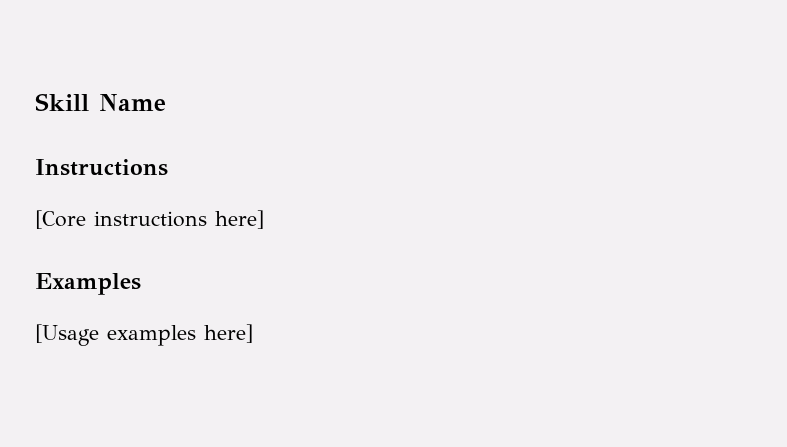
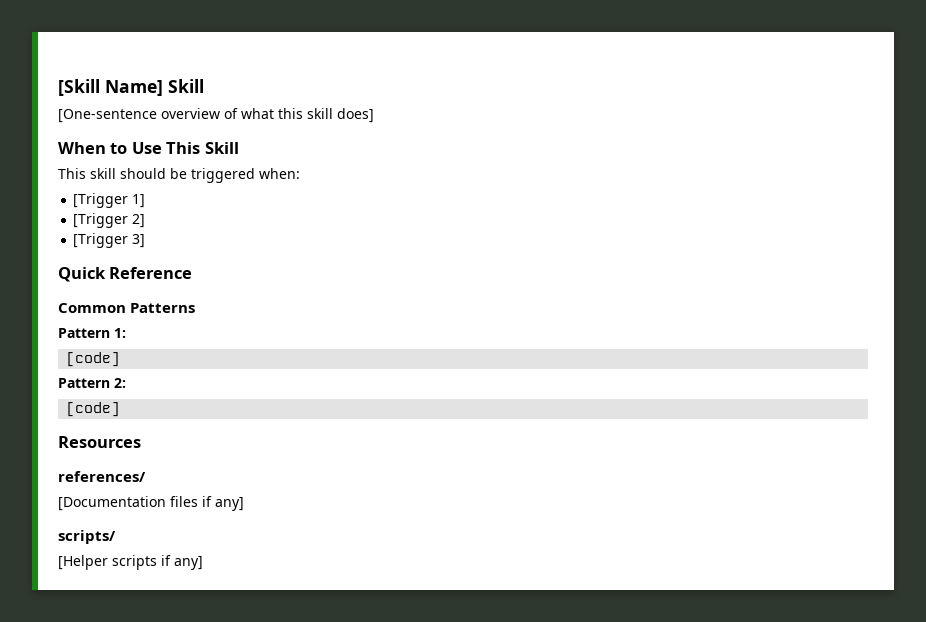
- Skill Name
- Instructions
- [Core instructions here]
- Examples
- [Usage examples here]
+ [Skill Name] Skill
+ [One-sentence overview of what this skill does]
+ When to Use This Skill
+ This skill should be triggered when:
+ [Trigger 1]
+ [Trigger 2]
+ [Trigger 3]
+ Quick Reference
+ Common Patterns
+ Pattern 1:
+ [code]
+ Pattern 2:
+ [code]
+ Resources
+ references/
+ [Documentation files if any]
+ scripts/
+ [Helper scripts if any]

